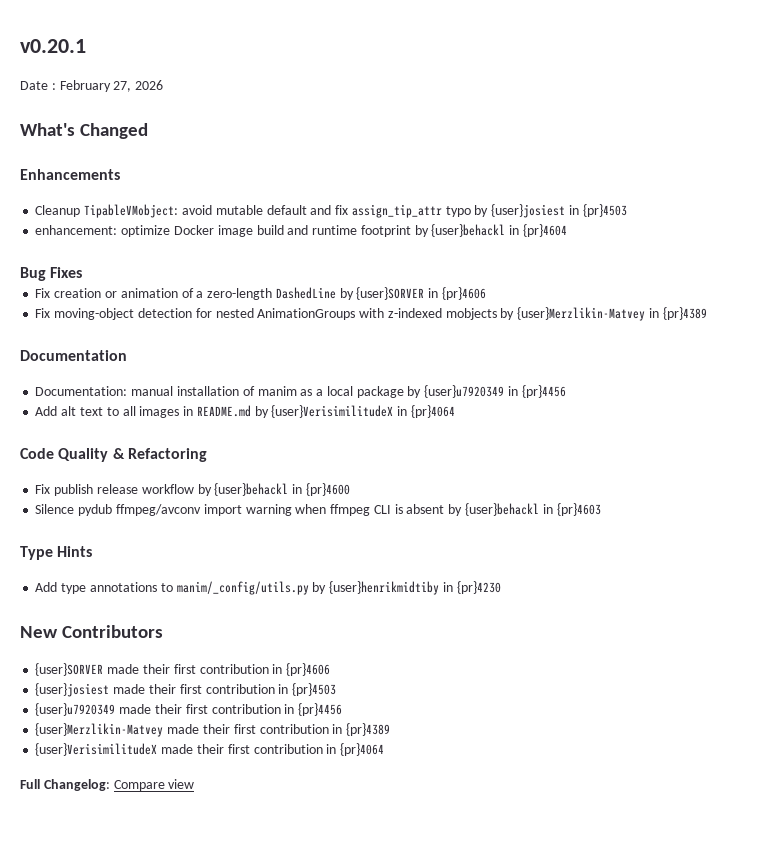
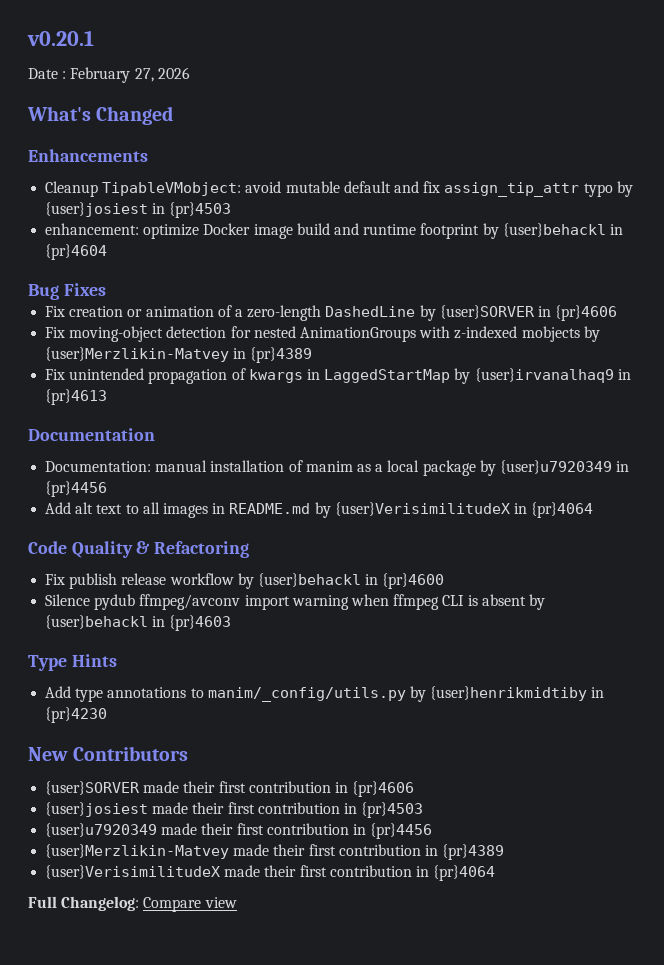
+ Fix unintended propagation of kwargs in LaggedStartMap by {user}irvanalhaq9 in {pr}4613

